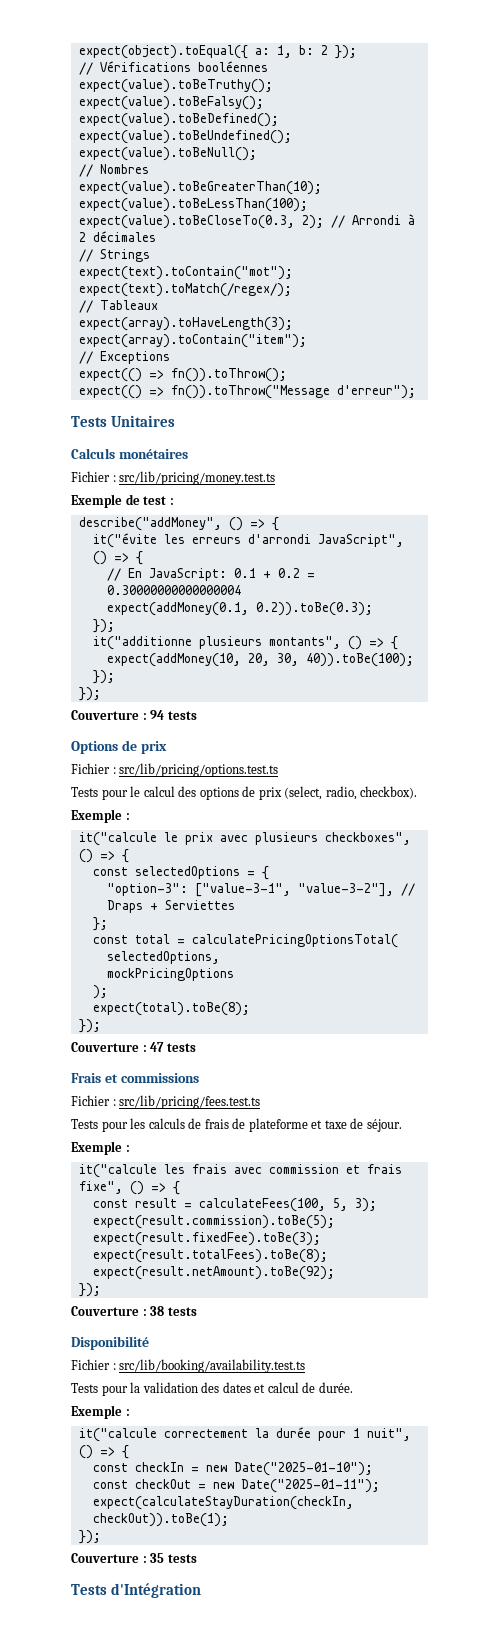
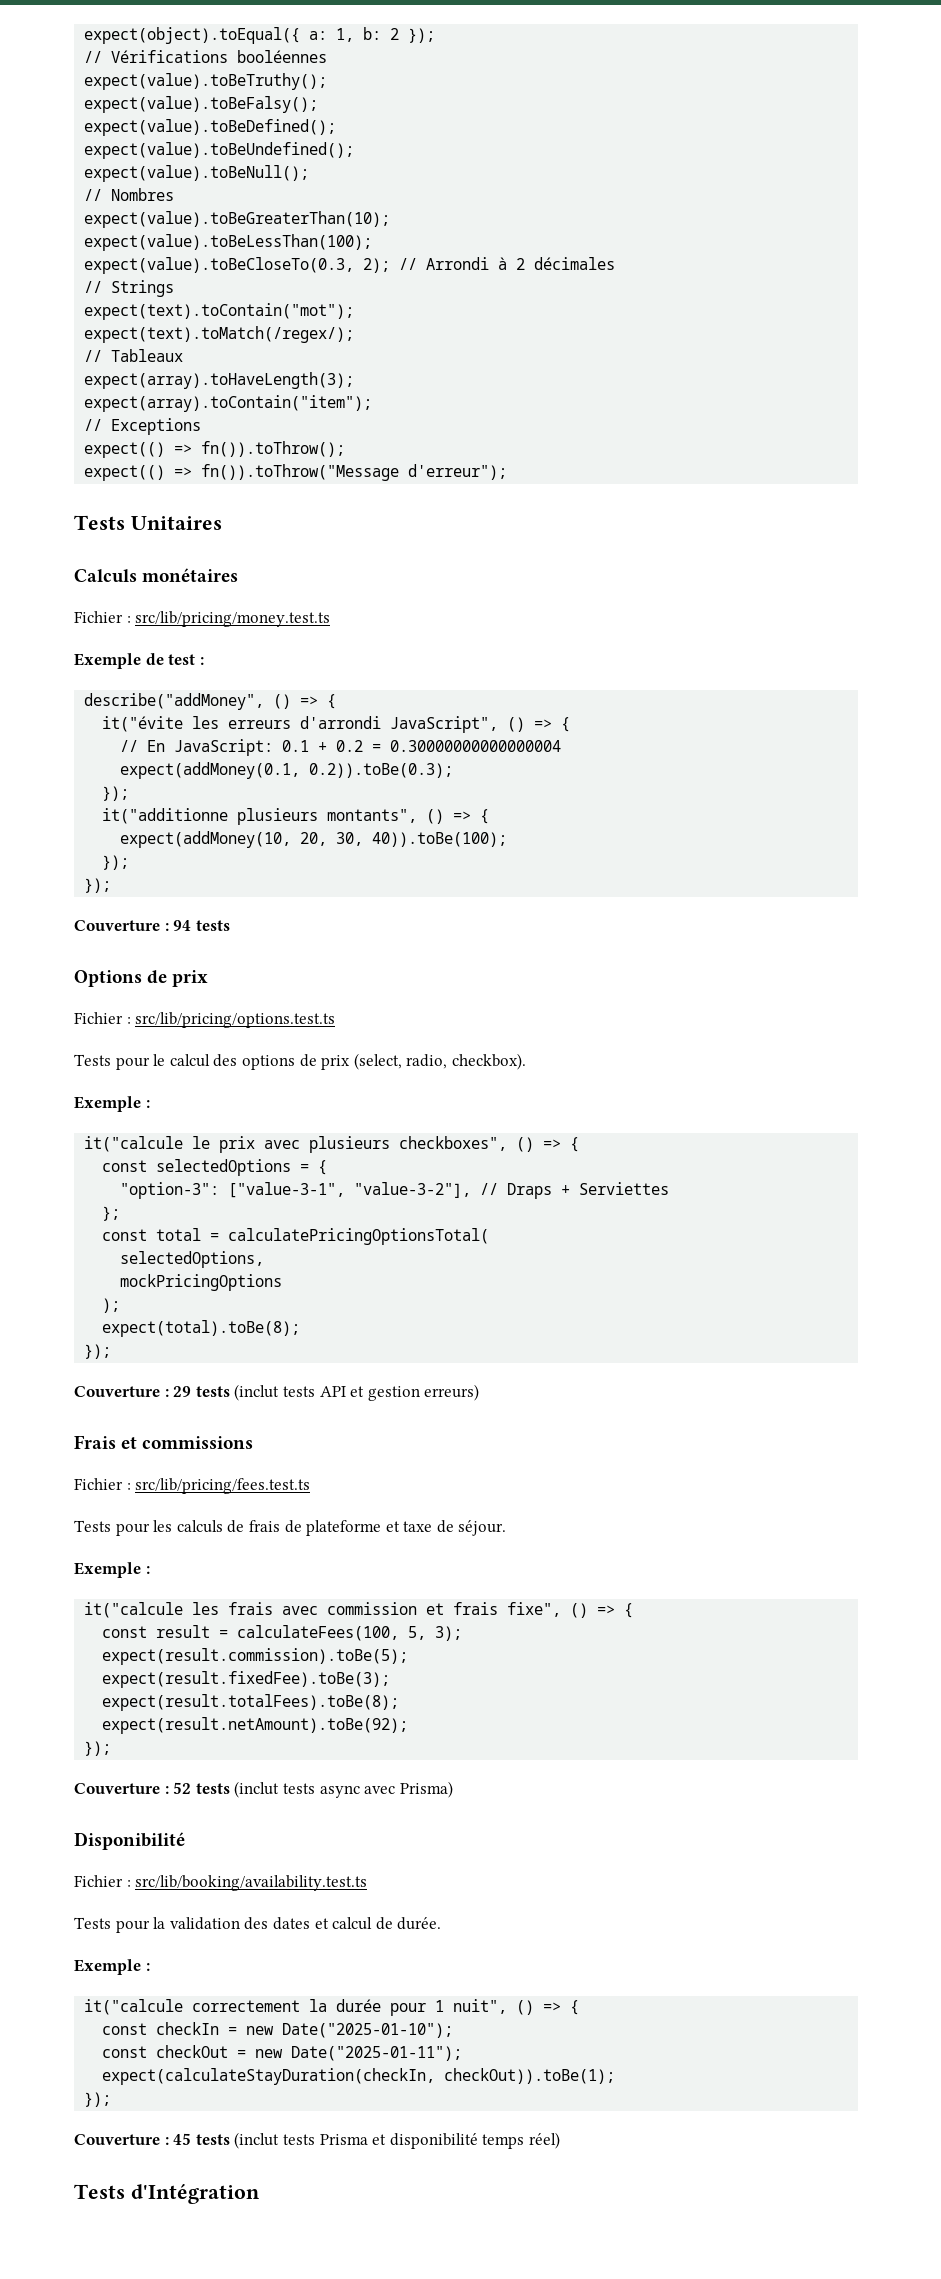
- Couverture : 47 tests
+ Couverture : 29 tests (inclut tests API et gestion erreurs)
- Couverture : 38 tests
+ Couverture : 52 tests (inclut tests async avec Prisma)
- Couverture : 35 tests
+ Couverture : 45 tests (inclut tests Prisma et disponibilité temps réel)

